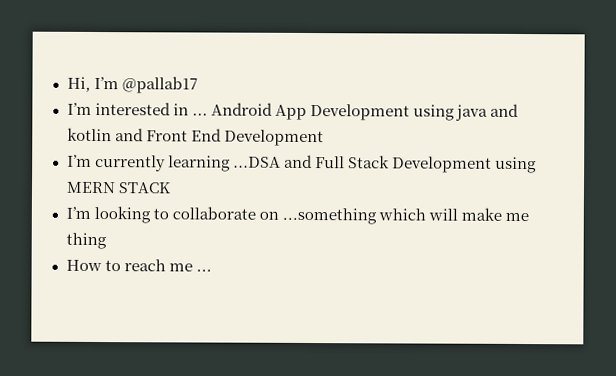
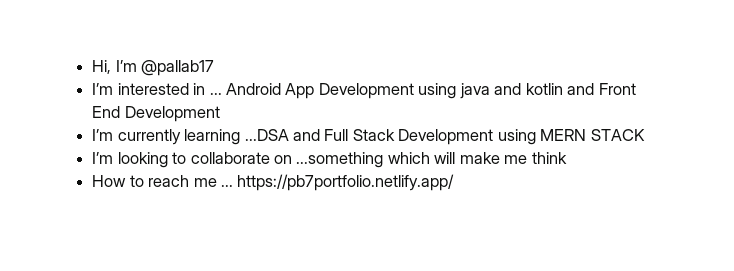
- I’m looking to collaborate on ...something which will make me thing
+ I’m looking to collaborate on ...something which will make me think
- How to reach me ...
+ How to reach me ... https://pb7portfolio.netlify.app/

